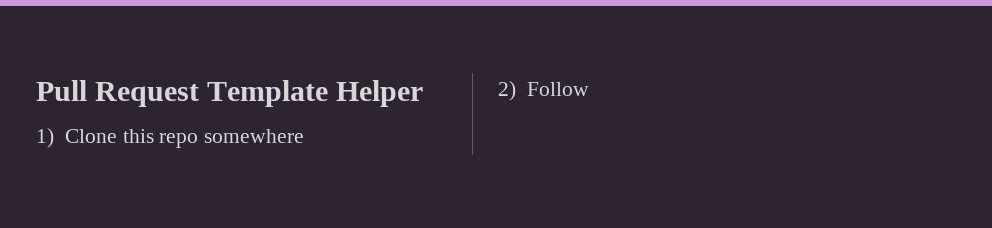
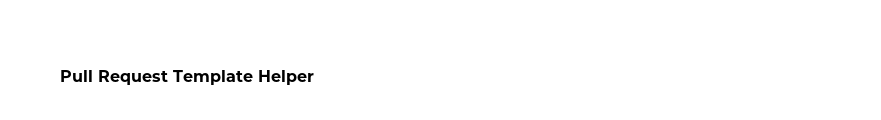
- 1) Clone this repo somewhere
- 2) Follow

